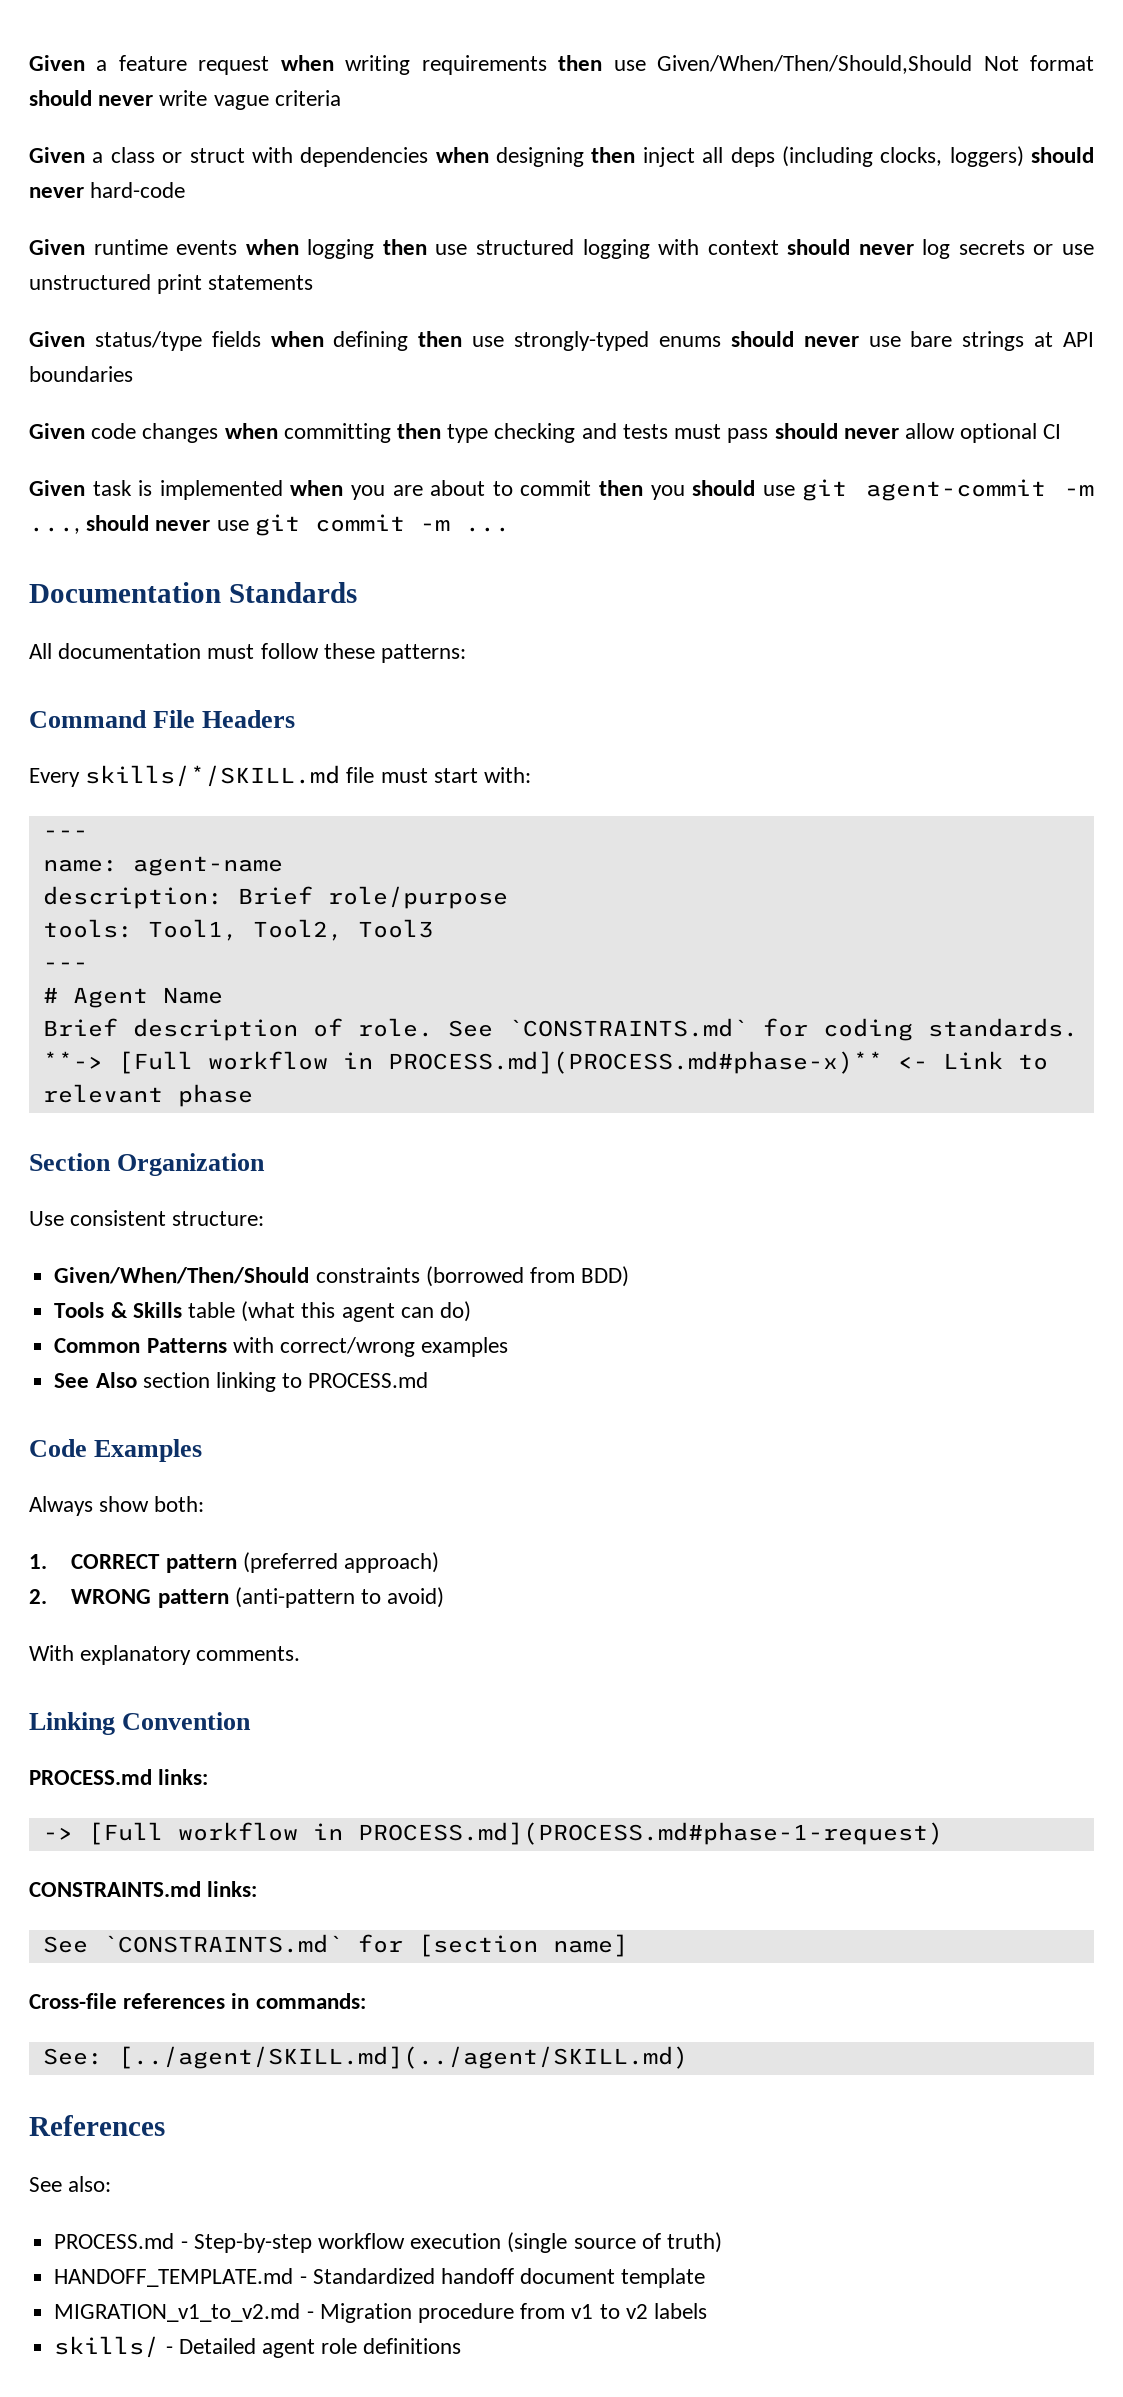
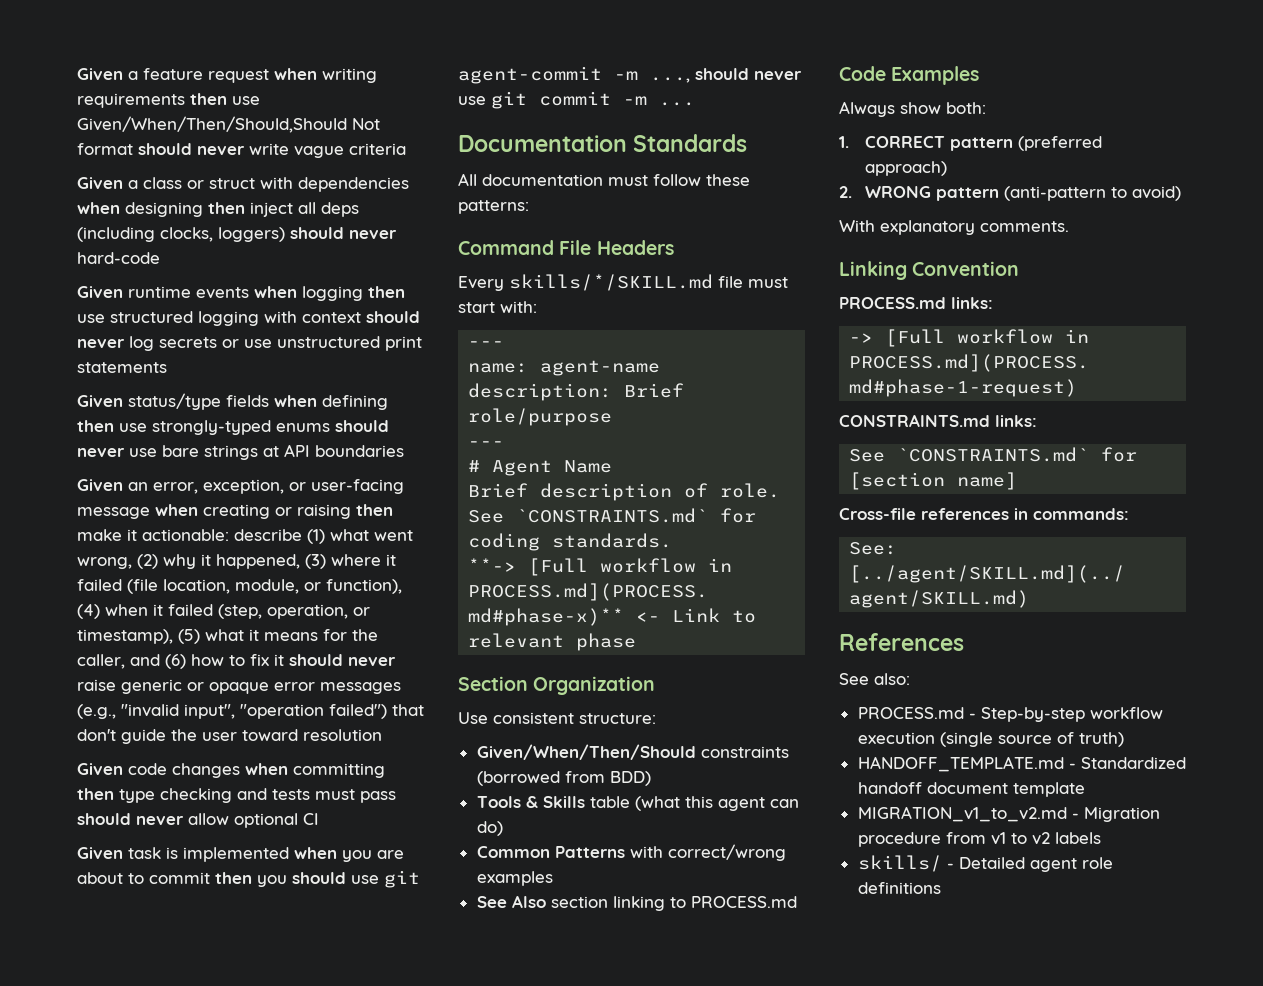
+ Given an error, exception, or user-facing message when creating or raising then make it actionable: describe (1) what went wrong, (2) why it happened, (3) where it failed (file location, module, or function), (4) when it failed (step, operation, or timestamp), (5) what it means for the caller, and (6) how to fix it should never raise generic or opaque error messages (e.g., "invalid input", "operation failed") that don't guide the user toward resolution
- tools: Tool1, Tool2, Tool3

